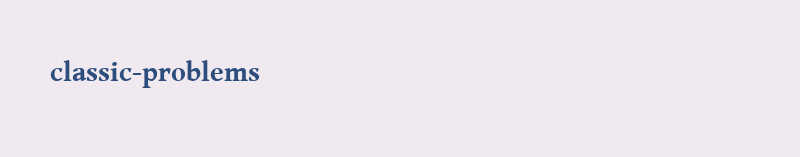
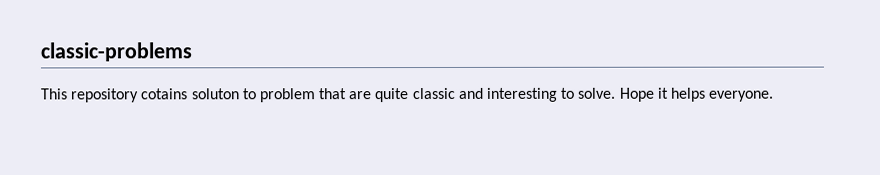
+ This repository cotains soluton to problem that are quite classic and interesting to solve. Hope it helps everyone.

